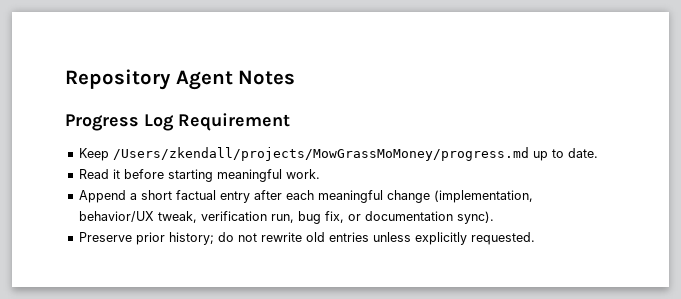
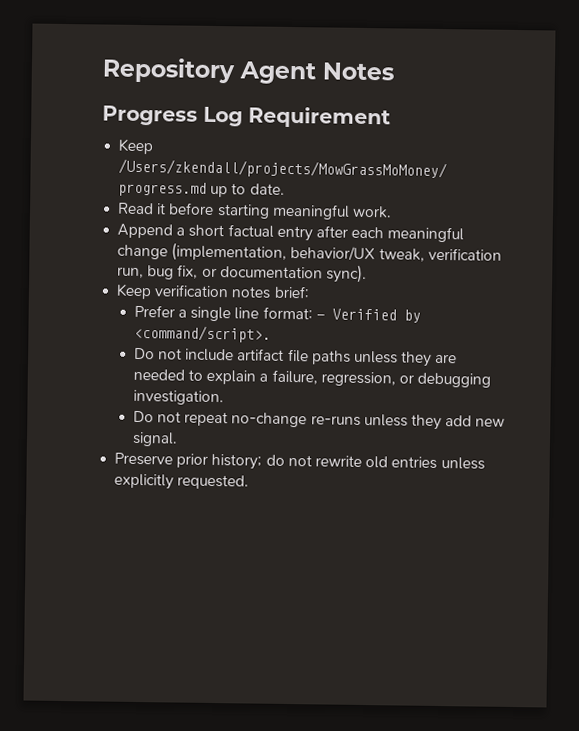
+ Keep verification notes brief:
+ Prefer a single line format: - Verified by <command/script>.
+ Do not include artifact file paths unless they are needed to explain a failure, regression, or debugging investigation.
+ Do not repeat no-change re-runs unless they add new signal.

